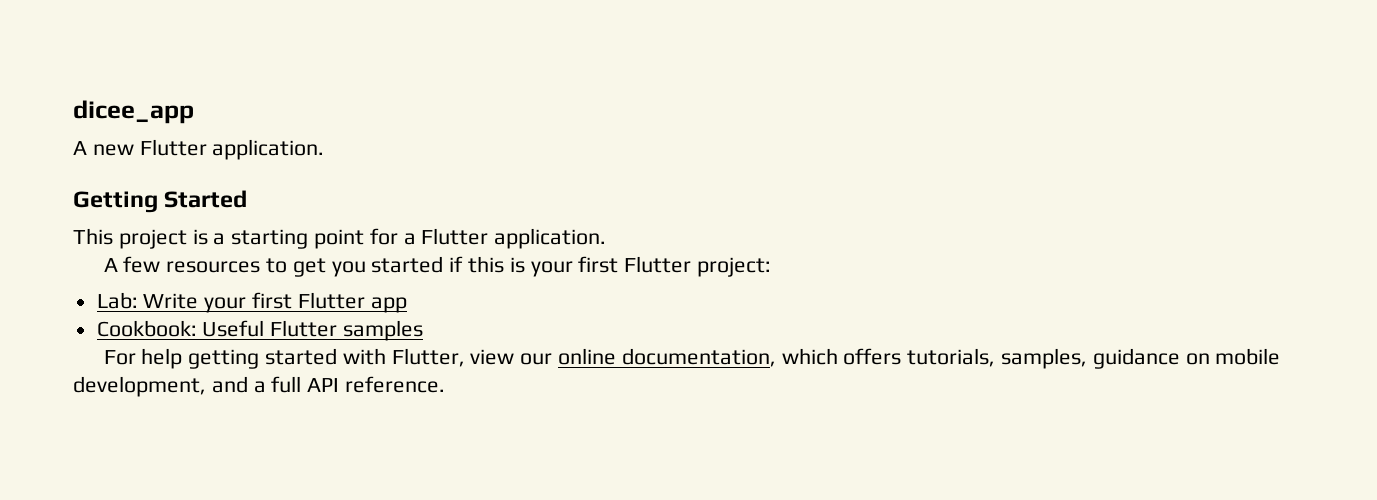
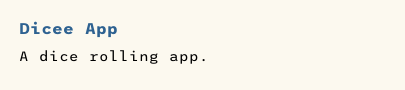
- dicee_app
- A new Flutter application.
- Getting Started
- This project is a starting point for a Flutter application.
- A few resources to get you started if this is your first Flutter project:
- Lab: Write your first Flutter app
- Cookbook: Useful Flutter samples
- For help getting started with Flutter, view our online documentation, which offers tutorials, samples, guidance on mobile development, and a full API reference.
+ Dicee App
+ A dice rolling app.

